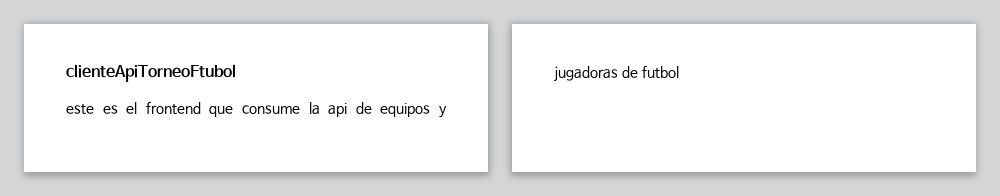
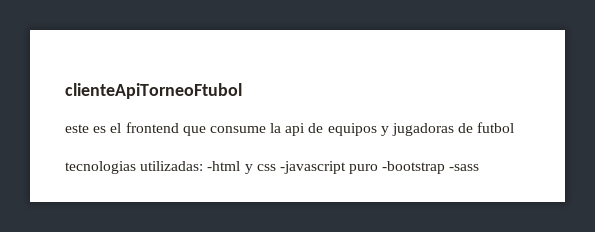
+ tecnologias utilizadas: -html y css -javascript puro -bootstrap -sass

